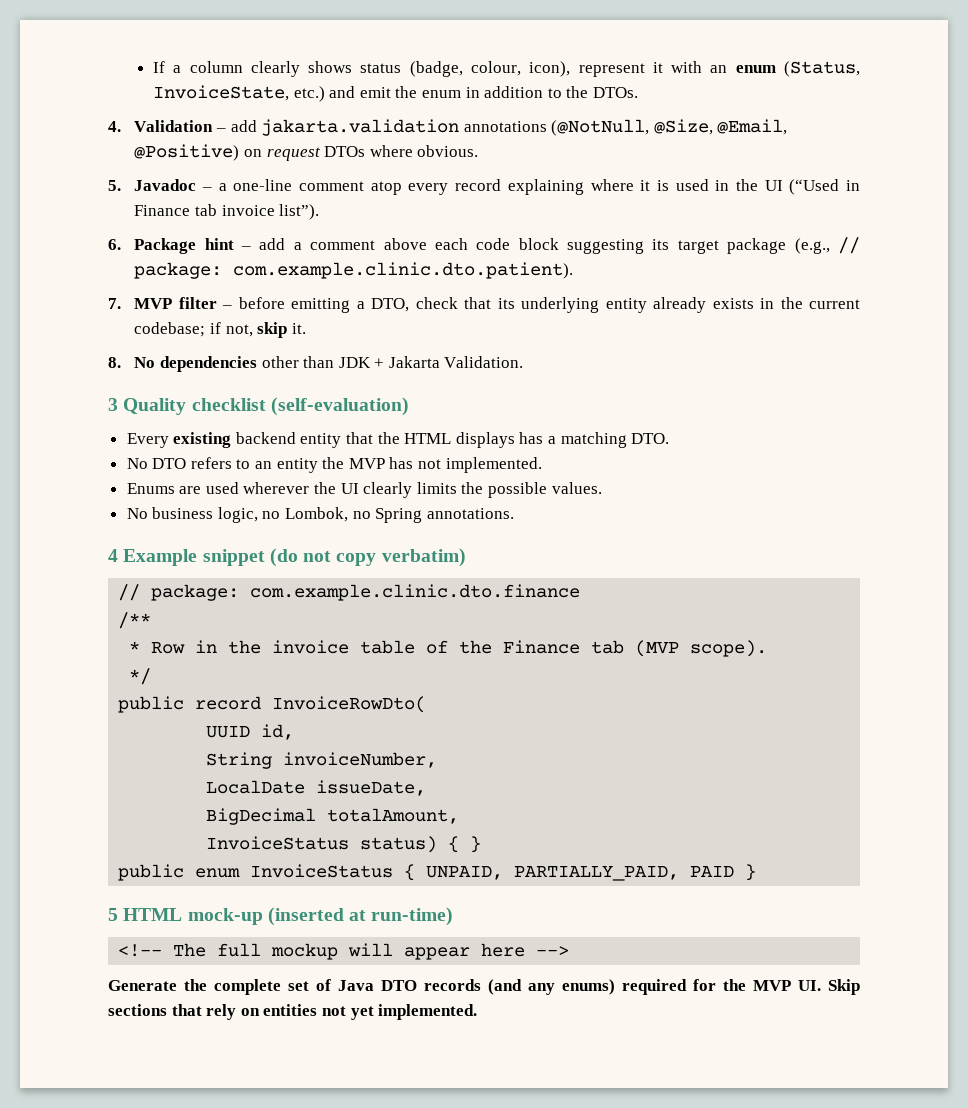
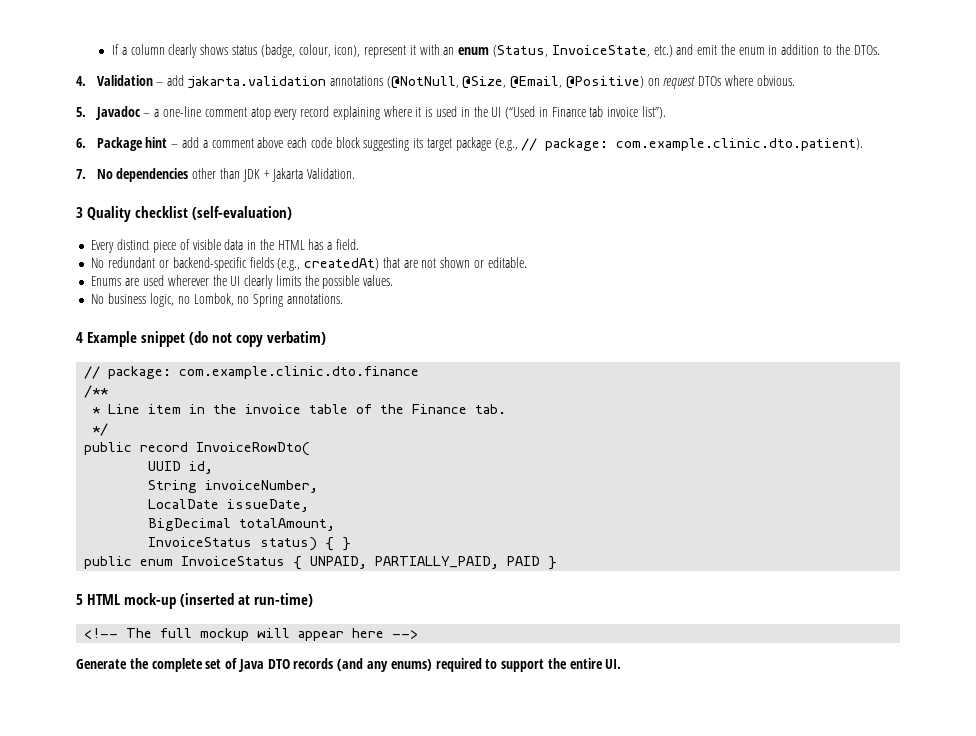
- 7. MVP filter – before emitting a DTO, check that its underlying entity already exists in the current codebase; if not, skip it.
- 8. No dependencies other than JDK + Jakarta Validation.
+ 7. No dependencies other than JDK + Jakarta Validation.
- Every existing backend entity that the HTML displays has a matching DTO.
- No DTO refers to an entity the MVP has not implemented.
+ Every distinct piece of visible data in the HTML has a field.
+ No redundant or backend-specific fields (e.g., createdAt) that are not shown or editable.
- * Row in the invoice table of the Finance tab (MVP scope).
+ * Line item in the invoice table of the Finance tab.
- Generate the complete set of Java DTO records (and any enums) required for the MVP UI. Skip sections that rely on entities not yet implemented.
+ Generate the complete set of Java DTO records (and any enums) required to support the entire UI.

